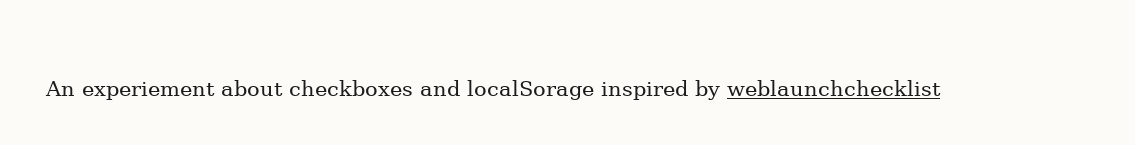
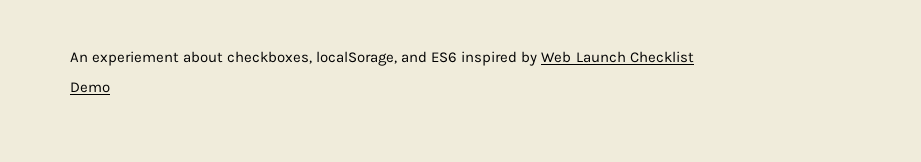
- An experiement about checkboxes and localSorage inspired by weblaunchchecklist
+ An experiement about checkboxes, localSorage, and ES6 inspired by Web Launch Checklist
+ Demo

